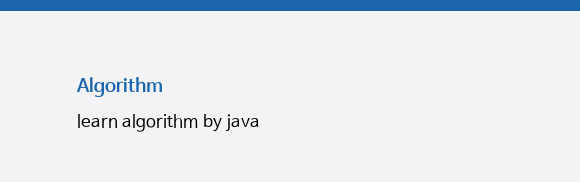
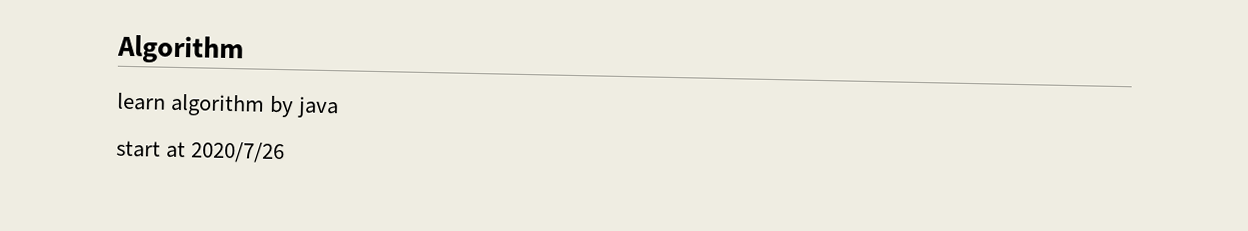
+ start at 2020/7/26

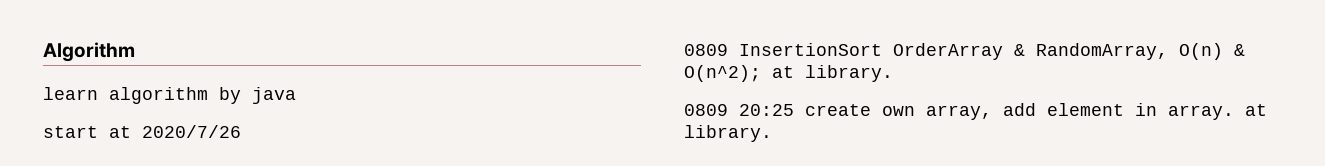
+ 0809 InsertionSort OrderArray & RandomArray, O(n) & O(n^2); at library.
+ 0809 20:25 create own array, add element in array. at library.

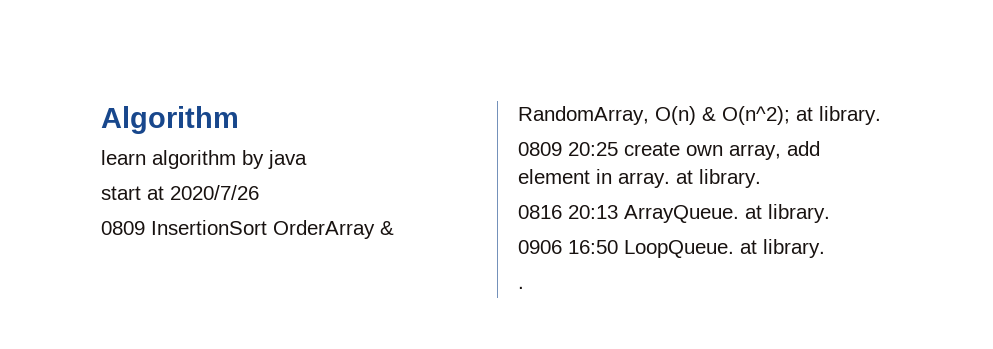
+ 0816 20:13 ArrayQueue. at library.
+ 0906 16:50 LoopQueue. at library.
+ .

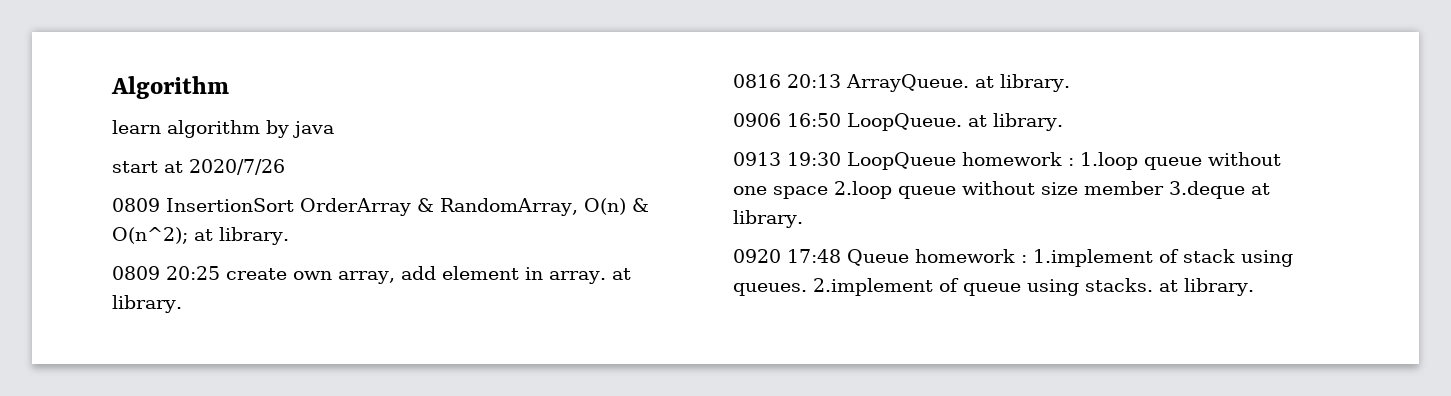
- .
+ 0913 19:30 LoopQueue homework : 1.loop queue without one space 2.loop queue without size member 3.deque at library.
+ 0920 17:48 Queue homework : 1.implement of stack using queues. 2.implement of queue using stacks. at library.

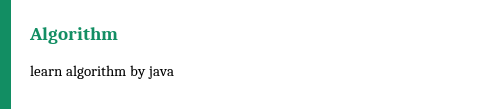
- start at 2020/7/26
- 0809 InsertionSort OrderArray & RandomArray, O(n) & O(n^2); at library.
- 0809 20:25 create own array, add element in array. at library.
- 0816 20:13 ArrayQueue. at library.
- 0906 16:50 LoopQueue. at library.
- 0913 19:30 LoopQueue homework : 1.loop queue without one space 2.loop queue without size member 3.deque at library.
- 0920 17:48 Queue homework : 1.implement of stack using queues. 2.implement of queue using stacks. at library.

